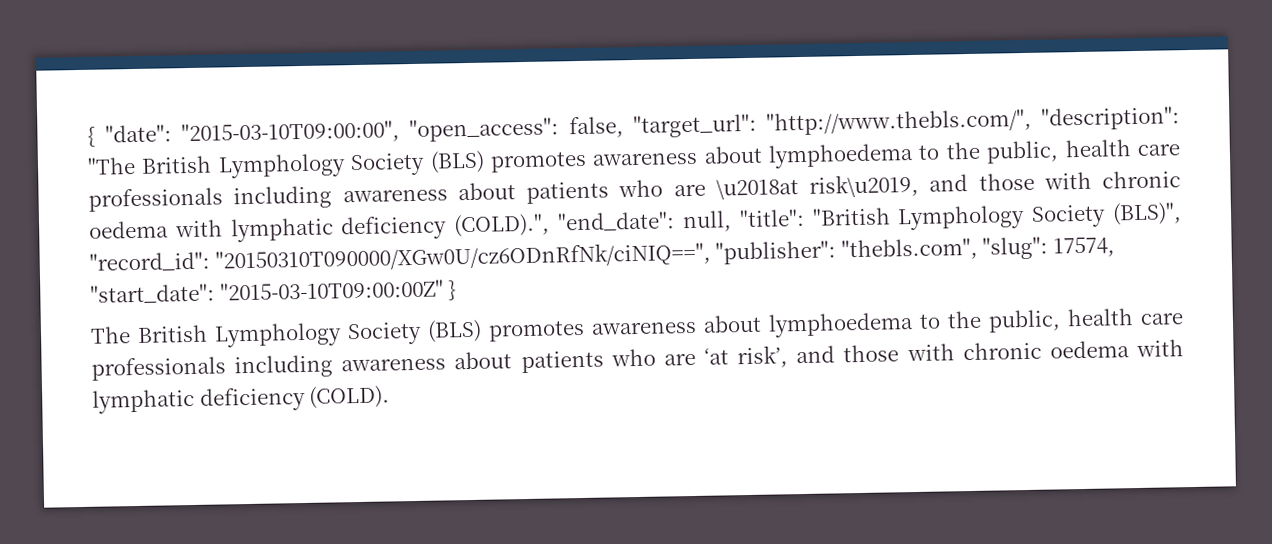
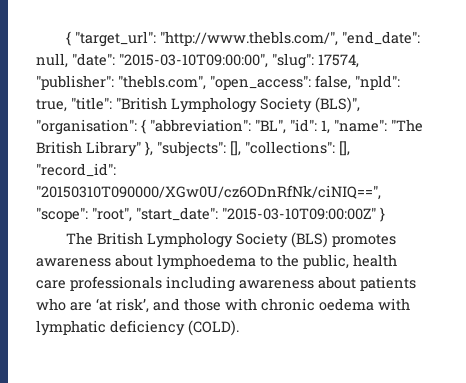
- { "date": "2015-03-10T09:00:00", "open_access": false, "target_url": "http://www.thebls.com/", "description": "The British Lymphology Society (BLS) promotes awareness about lymphoedema to the public, health care professionals including awareness about patients who are \u2018at risk\u2019, and those with chronic oedema with lymphatic deficiency (COLD).", "end_date": null, "title": "British Lymphology Society (BLS)", "record_id": "20150310T090000/XGw0U/cz6ODnRfNk/ciNIQ==", "publisher": "thebls.com", "slug": 17574, "start_date": "2015-03-10T09:00:00Z" }
+ { "target_url": "http://www.thebls.com/", "end_date": null, "date": "2015-03-10T09:00:00", "slug": 17574, "publisher": "thebls.com", "open_access": false, "npld": true, "title": "British Lymphology Society (BLS)", "organisation": { "abbreviation": "BL", "id": 1, "name": "The British Library" }, "subjects": [], "collections": [], "record_id": "20150310T090000/XGw0U/cz6ODnRfNk/ciNIQ==", "scope": "root", "start_date": "2015-03-10T09:00:00Z" }

